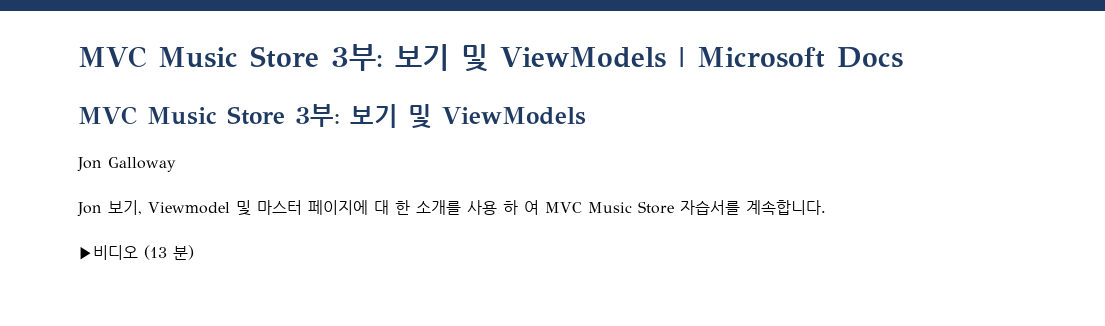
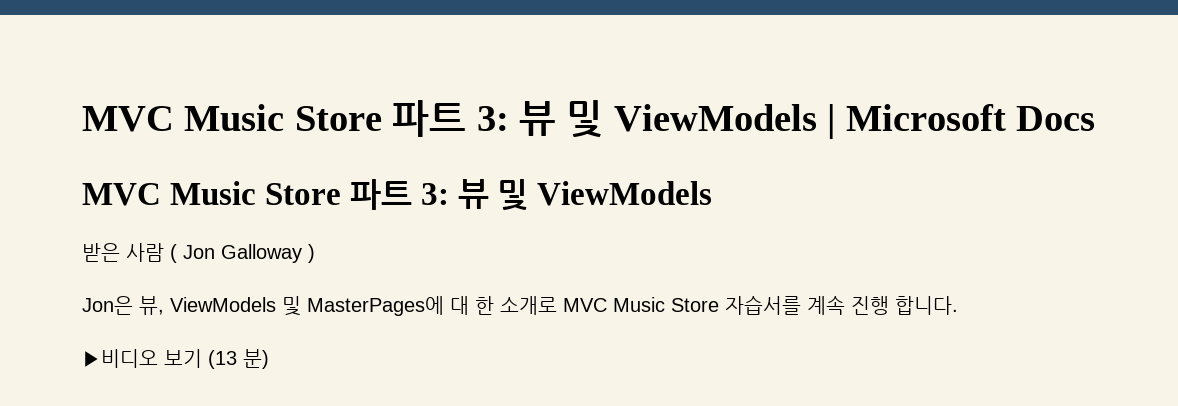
- MVC Music Store 3부: 보기 및 ViewModels | Microsoft Docs
- MVC Music Store 3부: 보기 및 ViewModels
+ MVC Music Store 파트 3: 뷰 및 ViewModels | Microsoft Docs
+ MVC Music Store 파트 3: 뷰 및 ViewModels
- Jon Galloway
- Jon 보기, Viewmodel 및 마스터 페이지에 대 한 소개를 사용 하 여 MVC Music Store 자습서를 계속합니다.
+ 받은 사람 ( Jon Galloway )
+ Jon은 뷰, ViewModels 및 MasterPages에 대 한 소개로 MVC Music Store 자습서를 계속 진행 합니다.
- ▶비디오 (13 분)
+ ▶비디오 보기 (13 분)

